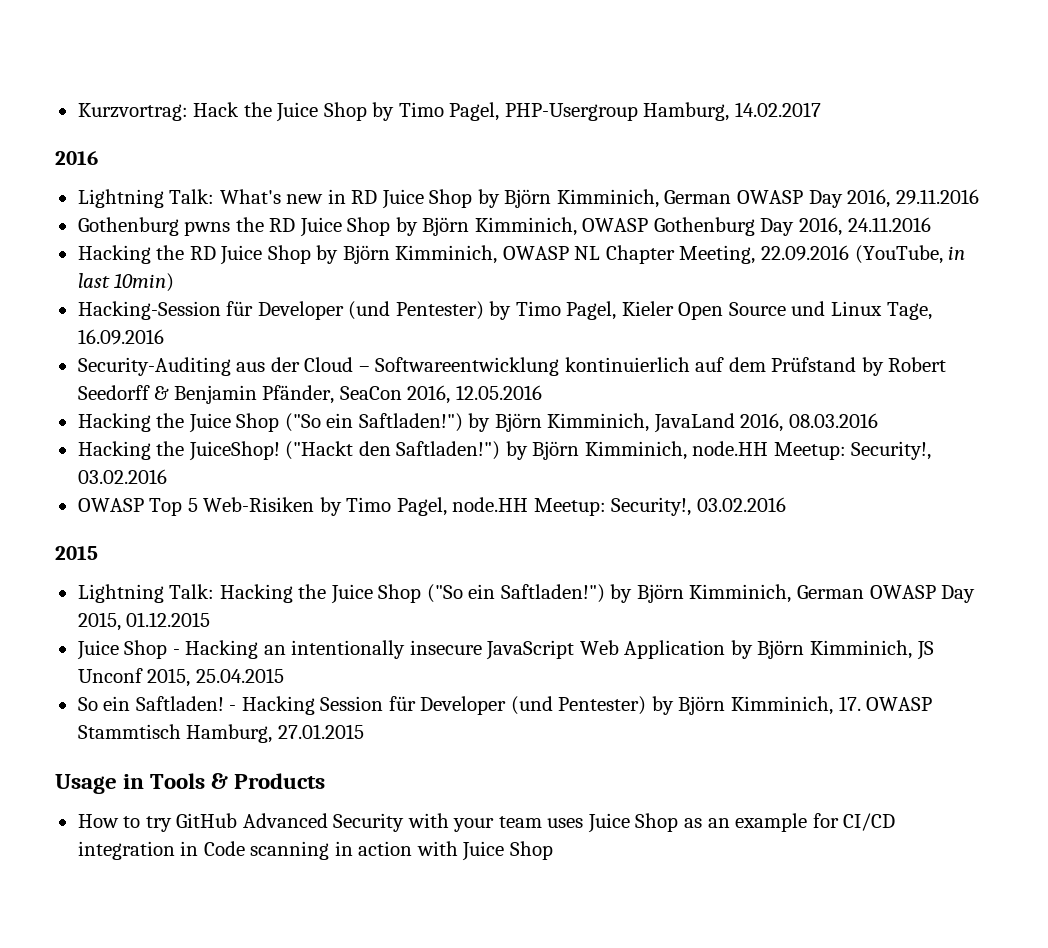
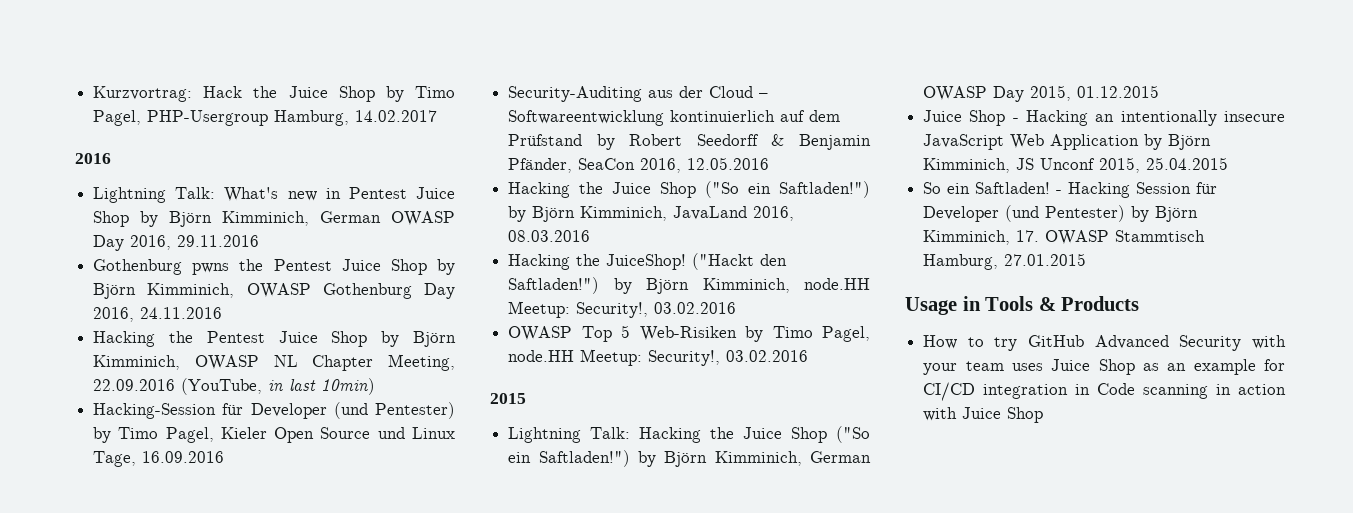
- Lightning Talk: What's new in RD Juice Shop by Björn Kimminich, German OWASP Day 2016, 29.11.2016
+ Lightning Talk: What's new in Pentest Juice Shop by Björn Kimminich, German OWASP Day 2016, 29.11.2016
- Gothenburg pwns the RD Juice Shop by Björn Kimminich, OWASP Gothenburg Day 2016, 24.11.2016
+ Gothenburg pwns the Pentest Juice Shop by Björn Kimminich, OWASP Gothenburg Day 2016, 24.11.2016
- Hacking the RD Juice Shop by Björn Kimminich, OWASP NL Chapter Meeting, 22.09.2016 (YouTube, in last 10min)
+ Hacking the Pentest Juice Shop by Björn Kimminich, OWASP NL Chapter Meeting, 22.09.2016 (YouTube, in last 10min)

